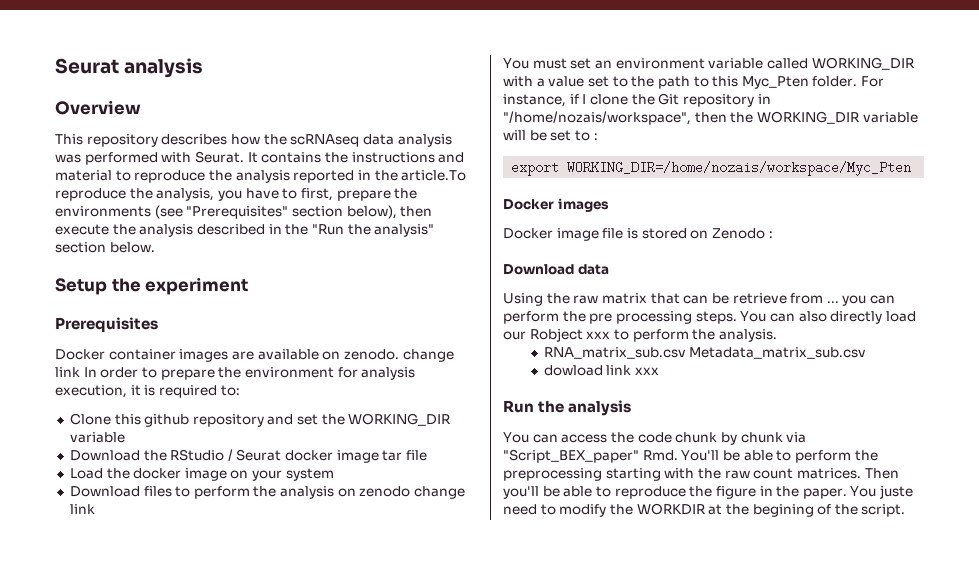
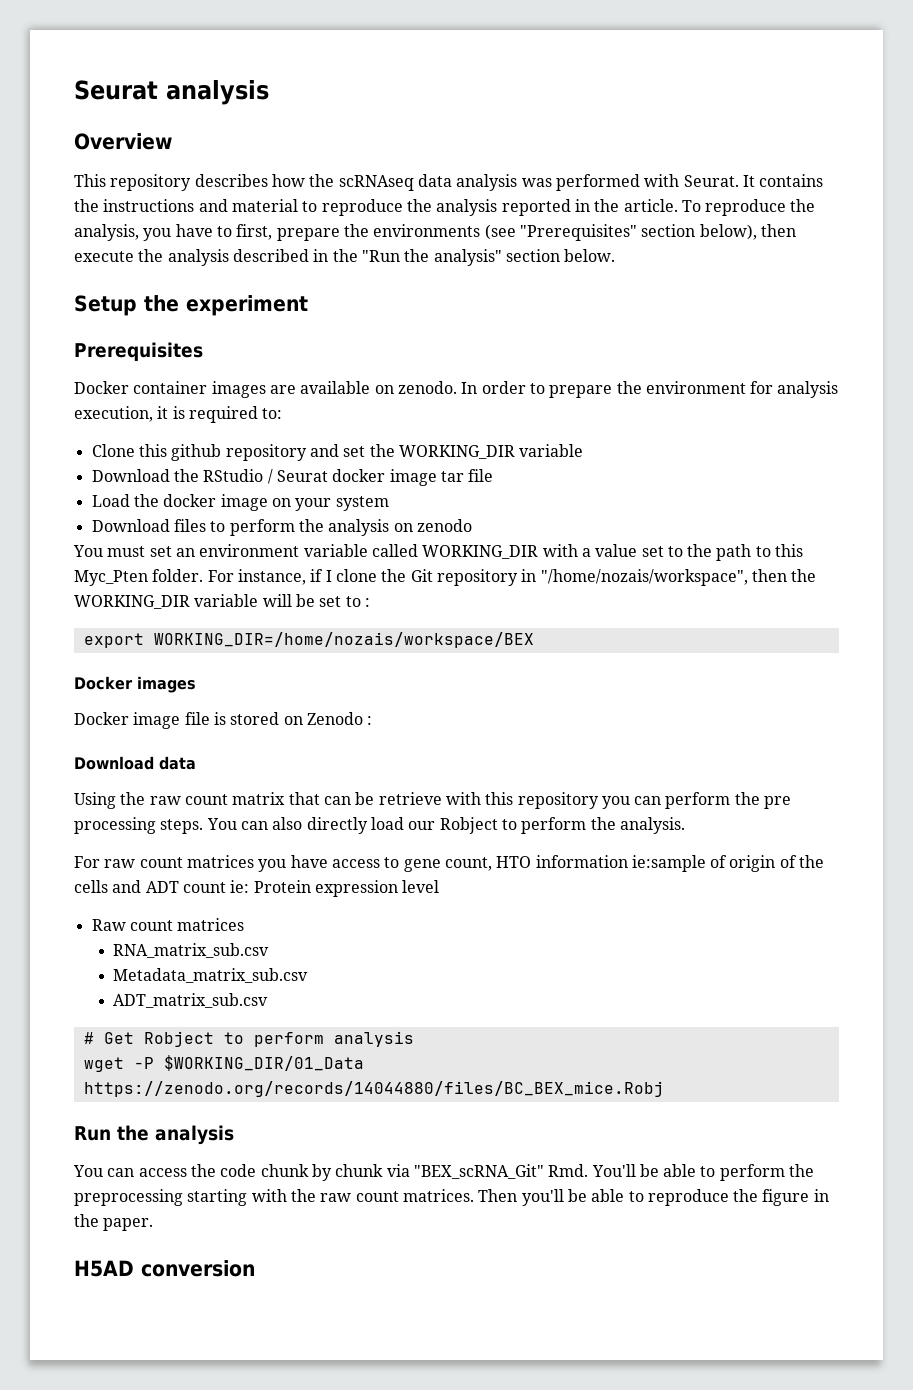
- It contains the instructions and material to reproduce the analysis reported in the article.To reproduce the analysis, you have to first, prepare the environments (see "Prerequisites" section below), then execute the analysis described in the "Run the analysis" section below.
+ It contains the instructions and material to reproduce the analysis reported in the article. To reproduce the analysis, you have to first, prepare the environments (see "Prerequisites" section below), then execute the analysis described in the "Run the analysis" section below.
- Docker container images are available on zenodo. change link In order to prepare the environment for analysis execution, it is required to:
+ Docker container images are available on zenodo. In order to prepare the environment for analysis execution, it is required to:
- Download files to perform the analysis on zenodo change link
+ Download files to perform the analysis on zenodo
- export WORKING_DIR=/home/nozais/workspace/Myc_Pten
+ export WORKING_DIR=/home/nozais/workspace/BEX
- Using the raw matrix that can be retrieve from ... you can perform the pre processing steps.
+ Using the raw count matrix that can be retrieve with this repository you can perform the pre processing steps.
- You can also directly load our Robject xxx to perform the analysis.
+ You can also directly load our Robject to perform the analysis.
+ For raw count matrices you have access to gene count, HTO information ie:sample of origin of the cells and ADT count ie: Protein expression level
+ Raw count matrices
- RNA_matrix_sub.csv Metadata_matrix_sub.csv
+ RNA_matrix_sub.csv
+ Metadata_matrix_sub.csv
- dowload link xxx
+ ADT_matrix_sub.csv
+ # Get Robject to perform analysis
+ wget -P $WORKING_DIR/01_Data https://zenodo.org/records/14044880/files/BC_BEX_mice.Robj
- You can access the code chunk by chunk via "Script_BEX_paper" Rmd. You'll be able to perform the preprocessing starting with the raw count matrices.
+ You can access the code chunk by chunk via "BEX_scRNA_Git" Rmd. You'll be able to perform the preprocessing starting with the raw count matrices.
- Then you'll be able to reproduce the figure in the paper. You juste need to modify the WORKDIR at the begining of the script.
+ Then you'll be able to reproduce the figure in the paper.
+ H5AD conversion

